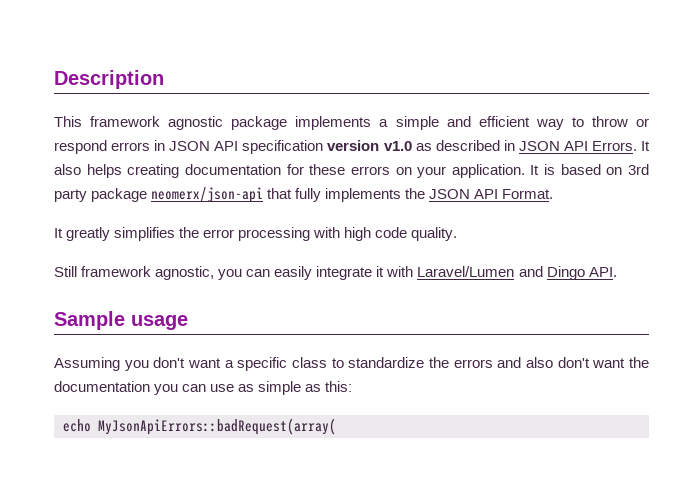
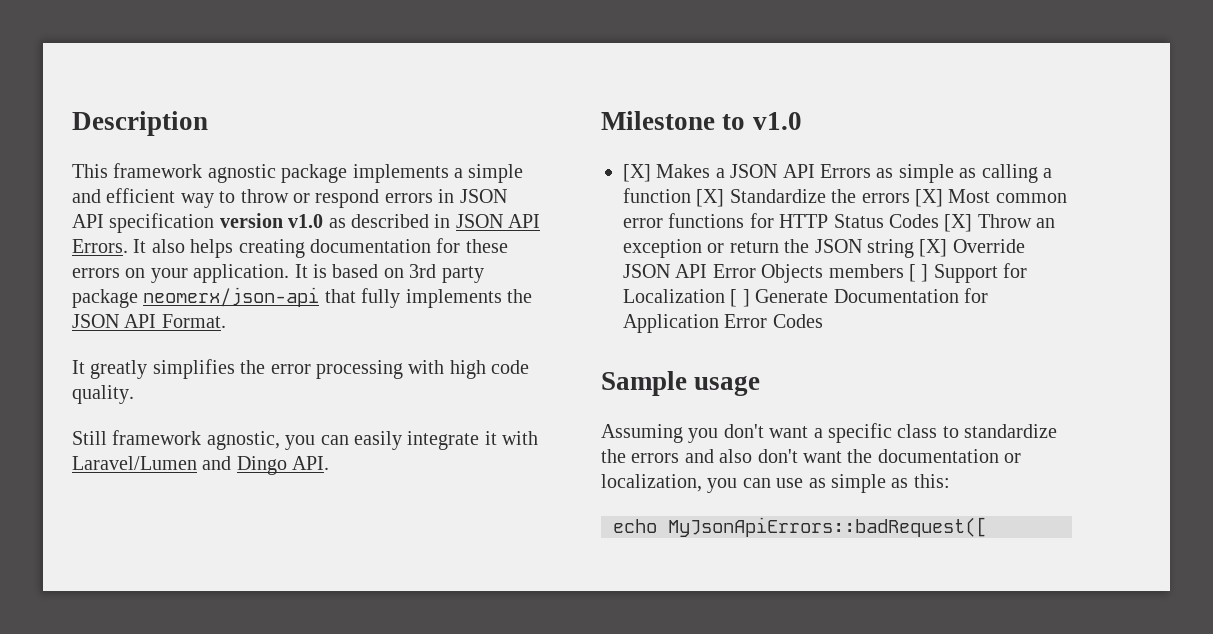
+ Milestone to v1.0
+ [X] Makes a JSON API Errors as simple as calling a function [X] Standardize the errors [X] Most common error functions for HTTP Status Codes [X] Throw an exception or return the JSON string [X] Override JSON API Error Objects members [ ] Support for Localization [ ] Generate Documentation for Application Error Codes
- Assuming you don't want a specific class to standardize the errors and also don't want the documentation you can use as simple as this:
+ Assuming you don't want a specific class to standardize the errors and also don't want the documentation or localization, you can use as simple as this:
- echo MyJsonApiErrors::badRequest(array(
+ echo MyJsonApiErrors::badRequest([

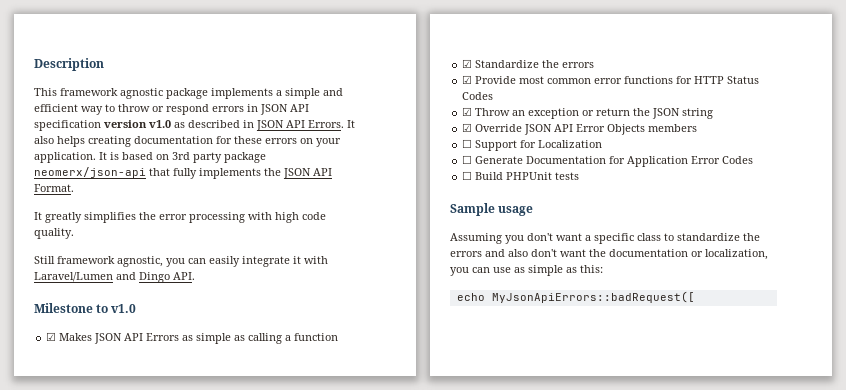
- [X] Makes a JSON API Errors as simple as calling a function [X] Standardize the errors [X] Most common error functions for HTTP Status Codes [X] Throw an exception or return the JSON string [X] Override JSON API Error Objects members [ ] Support for Localization [ ] Generate Documentation for Application Error Codes
+ ☑ Makes JSON API Errors as simple as calling a function
+ ☑ Standardize the errors
+ ☑ Provide most common error functions for HTTP Status Codes
+ ☑ Throw an exception or return the JSON string
+ ☑ Override JSON API Error Objects members
+ ☐ Support for Localization
+ ☐ Generate Documentation for Application Error Codes
+ ☐ Build PHPUnit tests

